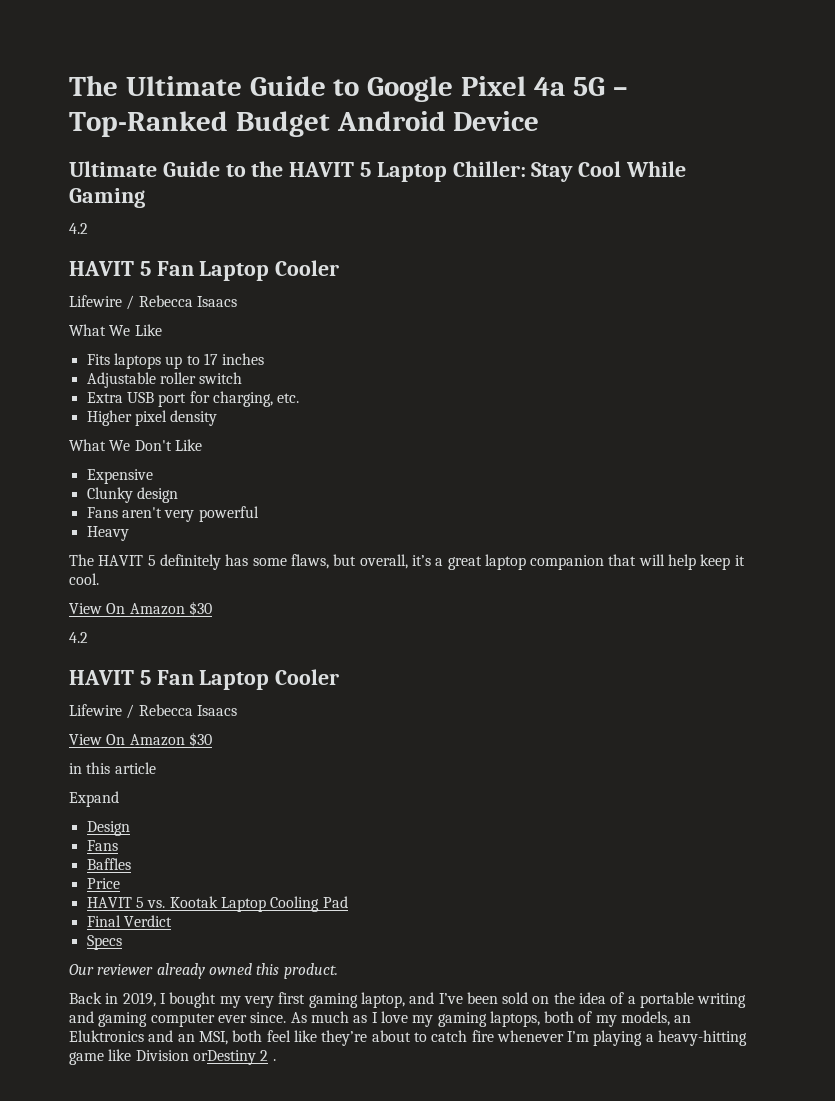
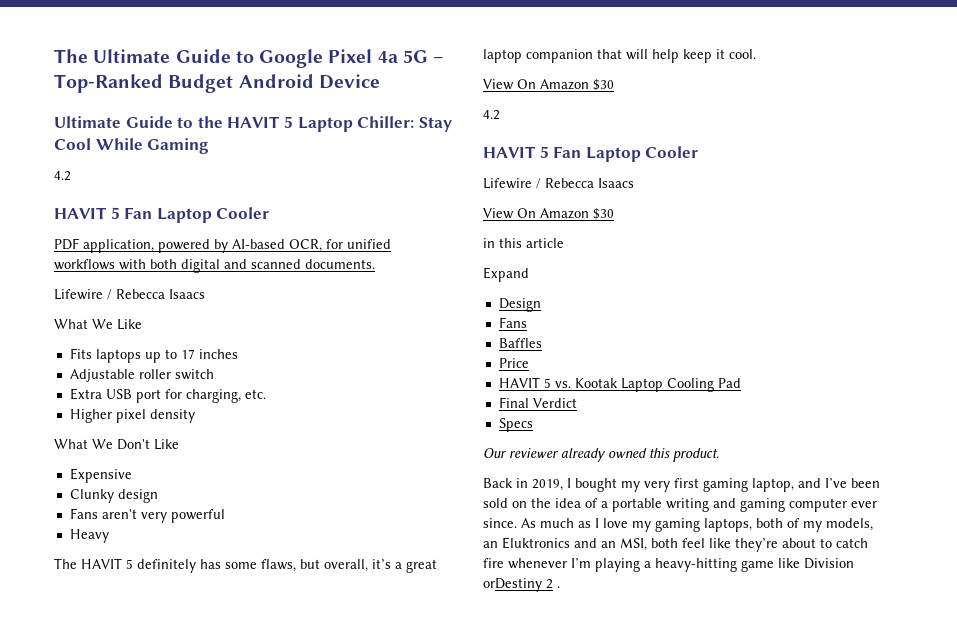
+ PDF application, powered by AI-based OCR, for unified workflows with both digital and scanned documents.

